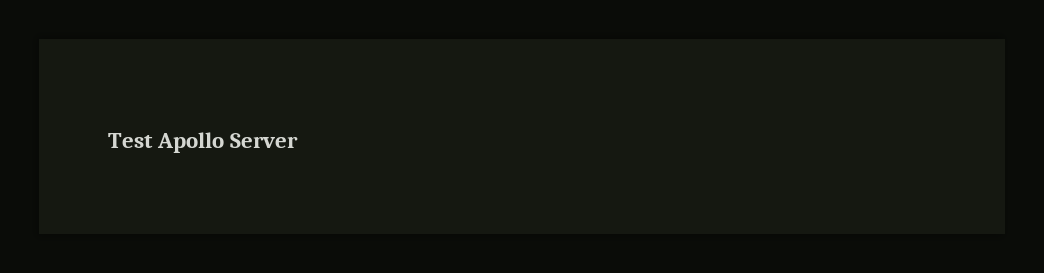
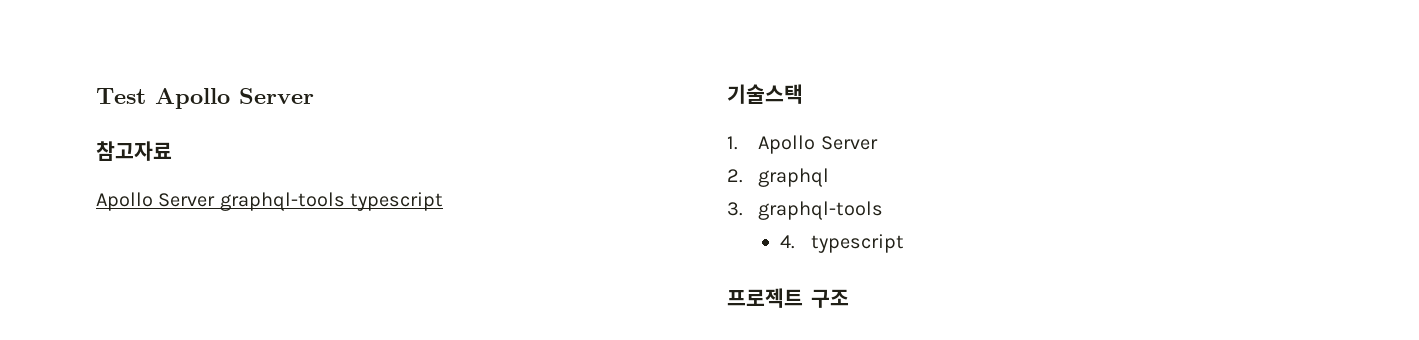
+ 참고자료
+ Apollo Server graphql-tools typescript
+ 기술스택
+ 1. Apollo Server
+ 2. graphql
+ 3. graphql-tools
+ 4. typescript
+ 프로젝트 구조

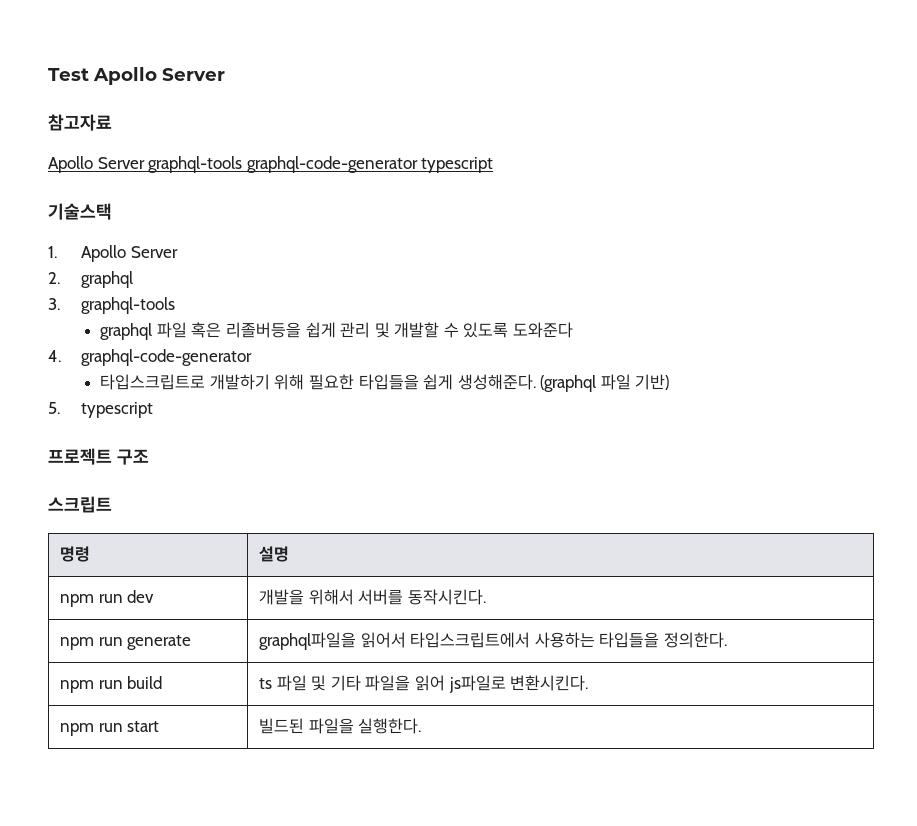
- Apollo Server graphql-tools typescript
+ Apollo Server graphql-tools graphql-code-generator typescript
- 4. typescript
+ graphql 파일 혹은 리졸버등을 쉽게 관리 및 개발할 수 있도록 도와준다
+ 4. graphql-code-generator
+ 타입스크립트로 개발하기 위해 필요한 타입들을 쉽게 생성해준다. (graphql 파일 기반)
+ 5. typescript
  프로젝트 구조
+ 스크립트
+ 명령 | 설명
+ npm run dev | 개발을 위해서 서버를 동작시킨다.
+ npm run generate | graphql파일을 읽어서 타입스크립트에서 사용하는 타입들을 정의한다.
+ npm run build | ts 파일 및 기타 파일을 읽어 js파일로 변환시킨다.
+ npm run start | 빌드된 파일을 실행한다.

